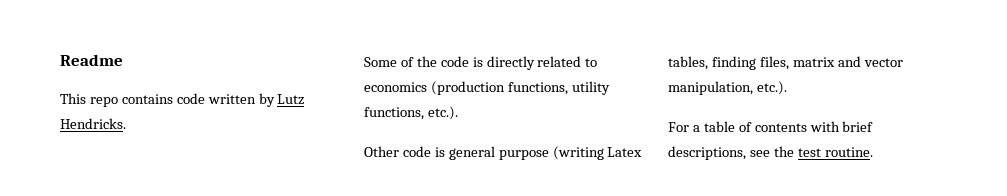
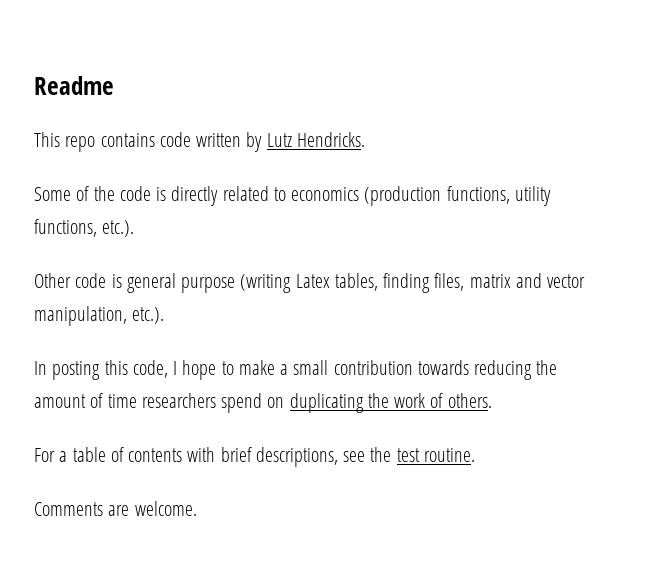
+ In posting this code, I hope to make a small contribution towards reducing the amount of time researchers spend on duplicating the work of others.
+ Comments are welcome.

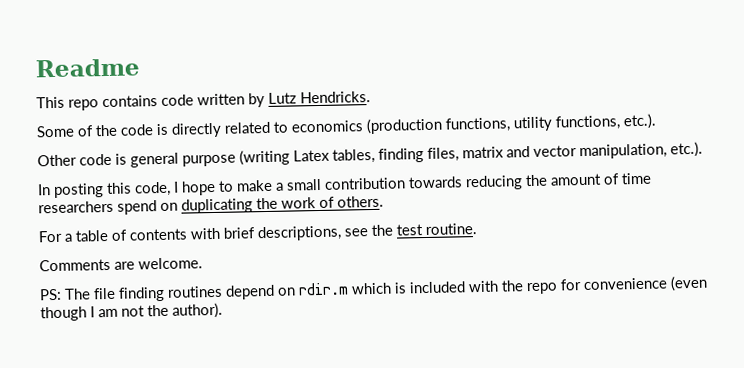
+ PS: The file finding routines depend on rdir.m which is included with the repo for convenience (even though I am not the author).

